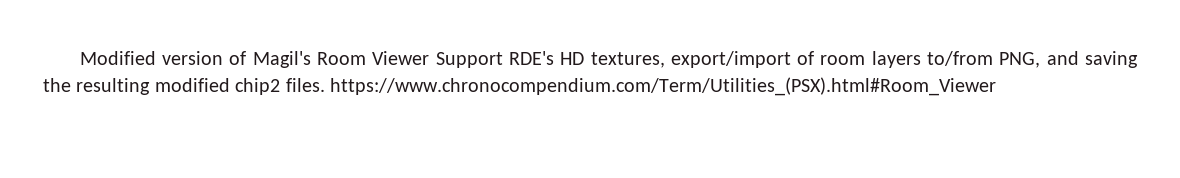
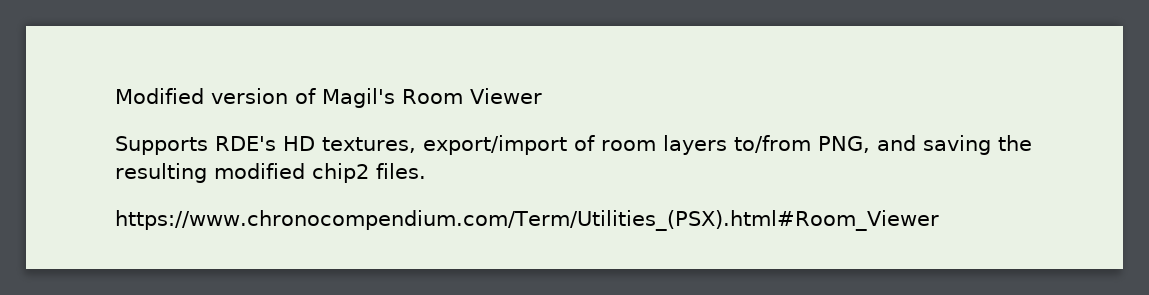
- Modified version of Magil's Room Viewer Support RDE's HD textures, export/import of room layers to/from PNG, and saving the resulting modified chip2 files. https://www.chronocompendium.com/Term/Utilities_(PSX).html#Room_Viewer
+ Modified version of Magil's Room Viewer
+ Supports RDE's HD textures, export/import of room layers to/from PNG, and saving the resulting modified chip2 files.
+ https://www.chronocompendium.com/Term/Utilities_(PSX).html#Room_Viewer

